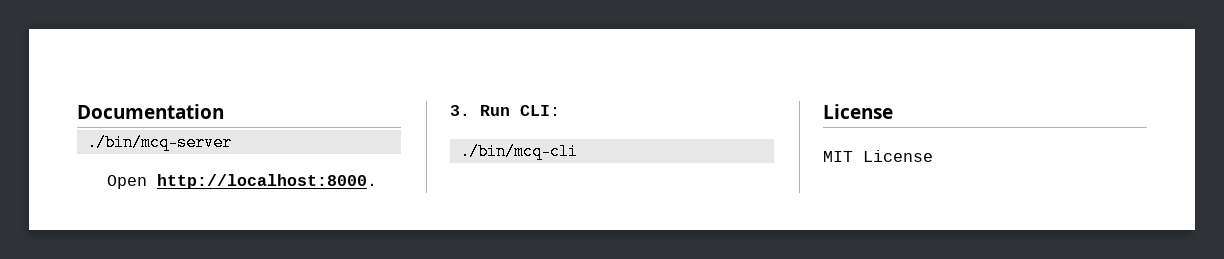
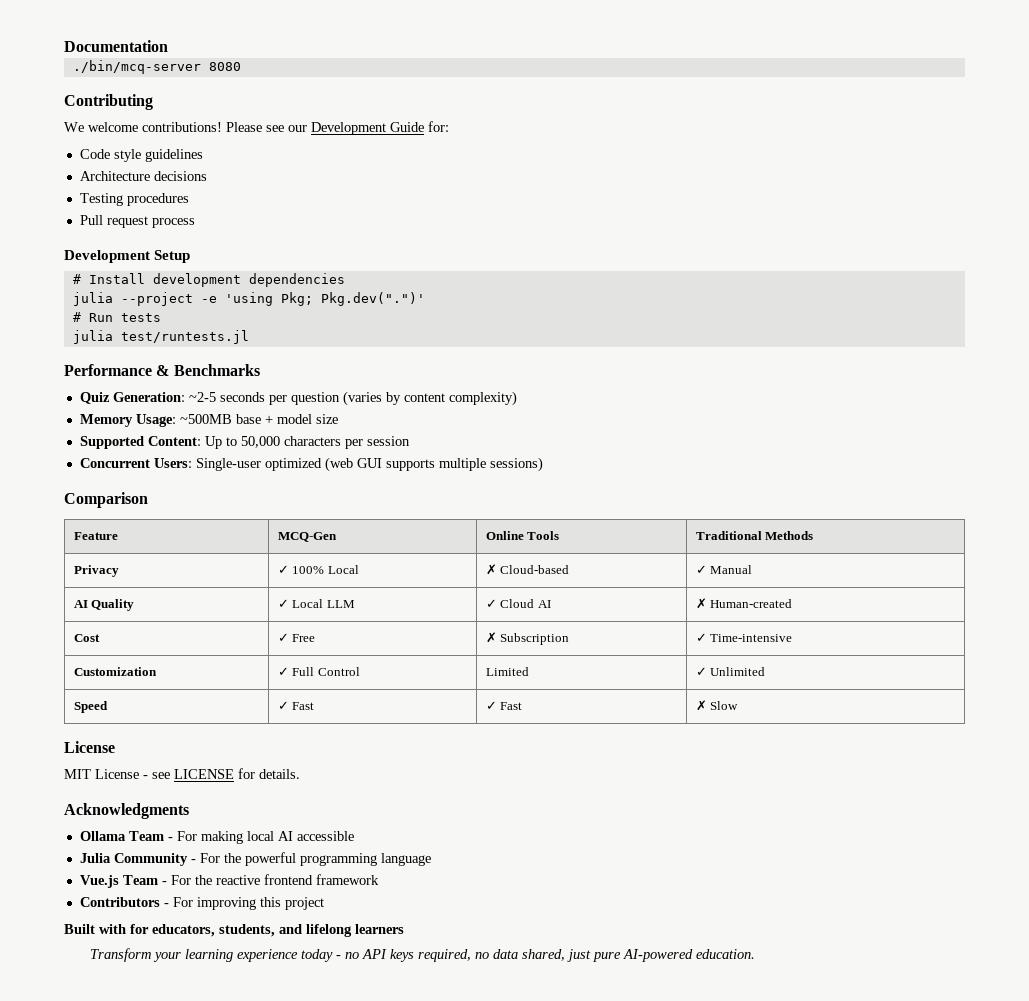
- ./bin/mcq-server
- Open http://localhost:8000.
- 3. Run CLI:
- ./bin/mcq-cli
+ ./bin/mcq-server 8080
+ Contributing
+ We welcome contributions! Please see our Development Guide for:
+ Code style guidelines
+ Architecture decisions
+ Testing procedures
+ Pull request process
+ Development Setup
+ # Install development dependencies
+ julia --project -e 'using Pkg; Pkg.dev(".")'
+ # Run tests
+ julia test/runtests.jl
+ Performance & Benchmarks
+ Quiz Generation: ~2-5 seconds per question (varies by content complexity)
+ Memory Usage: ~500MB base + model size
+ Supported Content: Up to 50,000 characters per session
+ Concurrent Users: Single-user optimized (web GUI supports multiple sessions)
+ Comparison
+ Feature | MCQ-Gen | Online Tools | Traditional Methods
+ Privacy | ✓ 100% Local | ✗ Cloud-based | ✓ Manual
+ AI Quality | ✓ Local LLM | ✓ Cloud AI | ✗ Human-created
+ Cost | ✓ Free | ✗ Subscription | ✓ Time-intensive
+ Customization | ✓ Full Control | Limited | ✓ Unlimited
+ Speed | ✓ Fast | ✓ Fast | ✗ Slow
  License
- MIT License
+ MIT License - see LICENSE for details.
+ Acknowledgments
+ Ollama Team - For making local AI accessible
+ Julia Community - For the powerful programming language
+ Vue.js Team - For the reactive frontend framework
+ Contributors - For improving this project
+ Built with for educators, students, and lifelong learners
+ Transform your learning experience today - no API keys required, no data shared, just pure AI-powered education.

